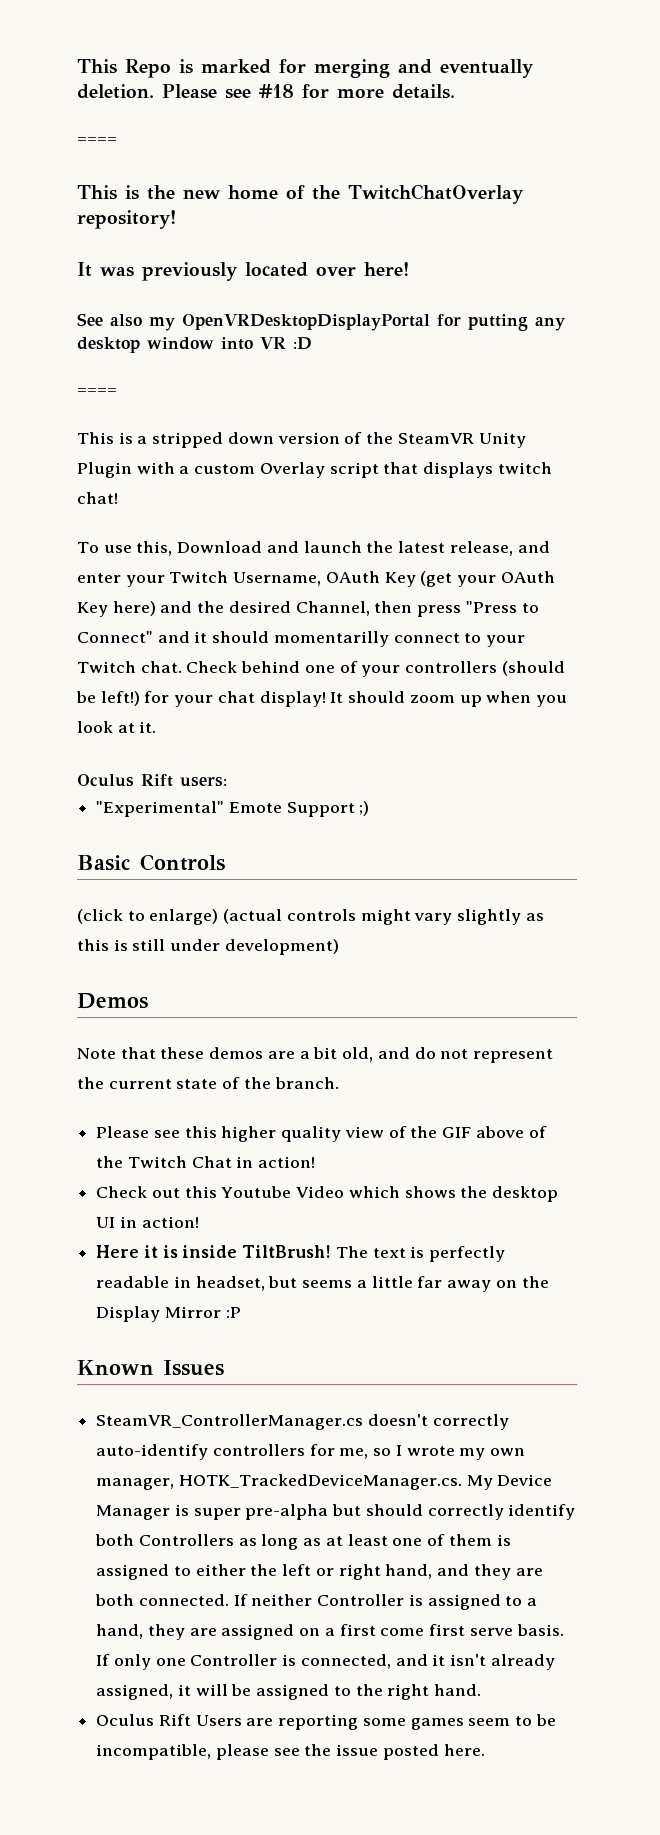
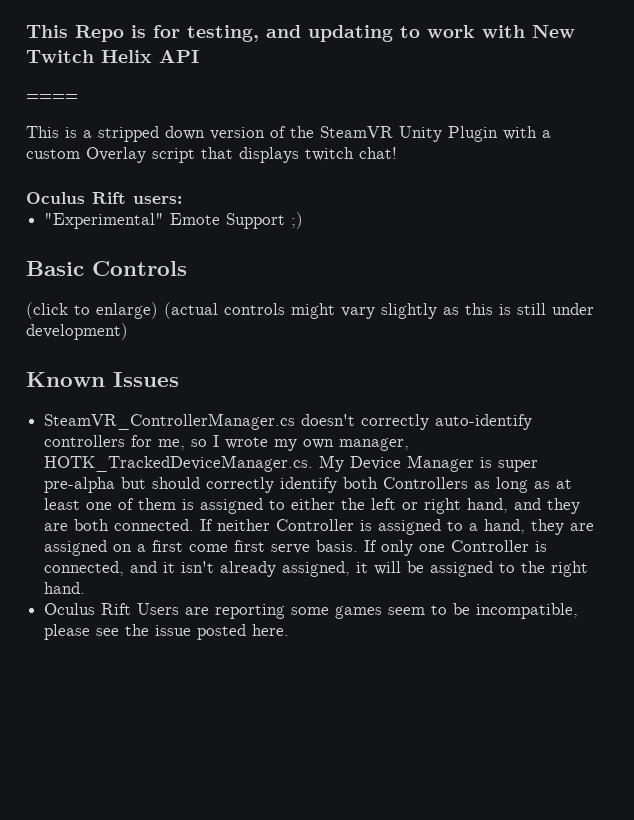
- This Repo is marked for merging and eventually deletion. Please see #18 for more details.
- ====
- This is the new home of the TwitchChatOverlay repository!
- It was previously located over here!
- See also my OpenVRDesktopDisplayPortal for putting any desktop window into VR :D
+ This Repo is for testing, and updating to work with New Twitch Helix API
- To use this, Download and launch the latest release, and enter your Twitch Username, OAuth Key (get your OAuth Key here) and the desired Channel, then press "Press to Connect" and it should momentarilly connect to your Twitch chat. Check behind one of your controllers (should be left!) for your chat display! It should zoom up when you look at it.
- Demos
- Note that these demos are a bit old, and do not represent the current state of the branch.
- Please see this higher quality view of the GIF above of the Twitch Chat in action!
- Check out this Youtube Video which shows the desktop UI in action!
- Here it is inside TiltBrush! The text is perfectly readable in headset, but seems a little far away on the Display Mirror :P

